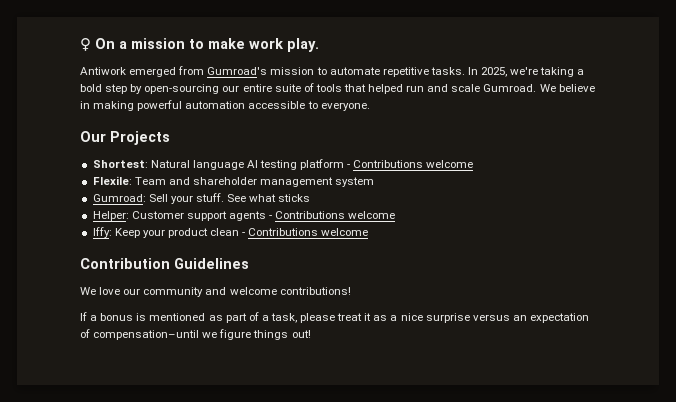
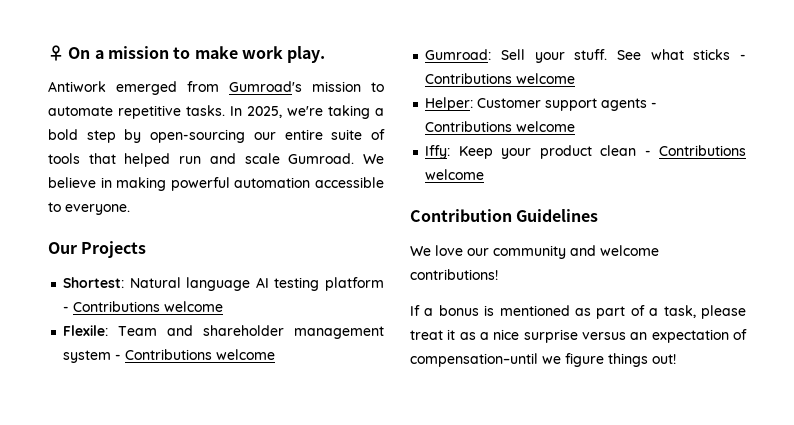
- Flexile: Team and shareholder management system
+ Flexile: Team and shareholder management system - Contributions welcome
- See what sticks
+ See what sticks - Contributions welcome

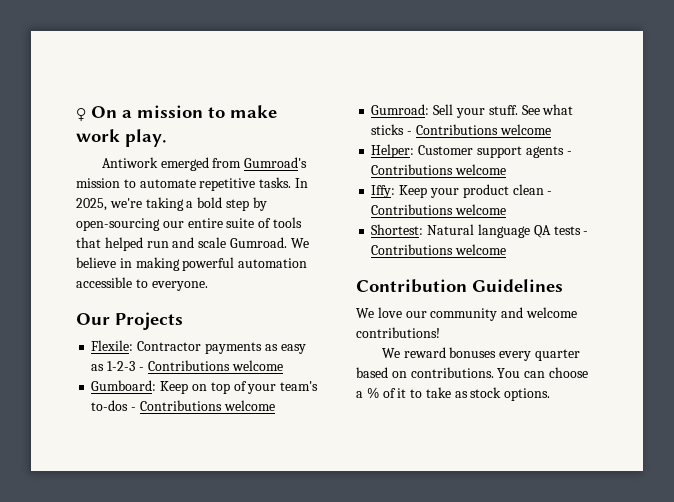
- Shortest: Natural language AI testing platform - Contributions welcome
- Flexile: Team and shareholder management system - Contributions welcome
+ Flexile: Contractor payments as easy as 1-2-3 - Contributions welcome
+ Gumboard: Keep on top of your team's to-dos - Contributions welcome
+ Shortest: Natural language QA tests - Contributions welcome
- If a bonus is mentioned as part of a task, please treat it as a nice surprise versus an expectation of compensation–until we figure things out!
+ We reward bonuses every quarter based on contributions. You can choose a % of it to take as stock options.

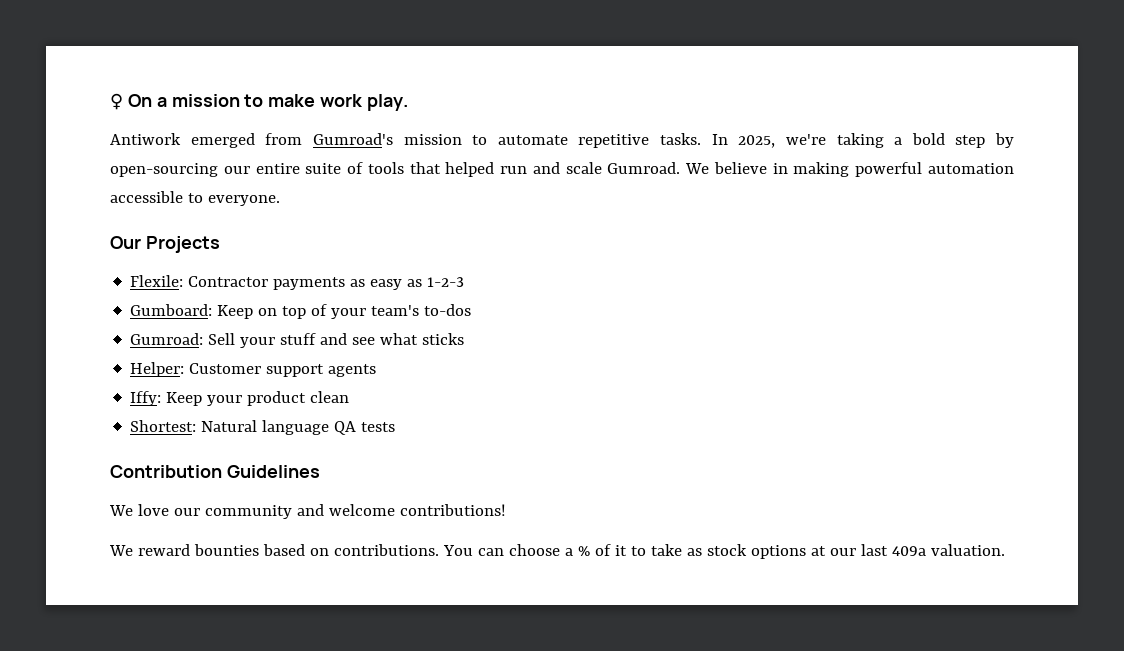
- Flexile: Contractor payments as easy as 1-2-3 - Contributions welcome
+ Flexile: Contractor payments as easy as 1-2-3
- Gumboard: Keep on top of your team's to-dos - Contributions welcome
+ Gumboard: Keep on top of your team's to-dos
- Gumroad: Sell your stuff. See what sticks - Contributions welcome
+ Gumroad: Sell your stuff and see what sticks
- Helper: Customer support agents - Contributions welcome
+ Helper: Customer support agents
- Iffy: Keep your product clean - Contributions welcome
+ Iffy: Keep your product clean
- Shortest: Natural language QA tests - Contributions welcome
+ Shortest: Natural language QA tests
- We reward bonuses every quarter based on contributions.
+ We reward bounties based on contributions.
- You can choose a % of it to take as stock options.
+ You can choose a % of it to take as stock options at our last 409a valuation.

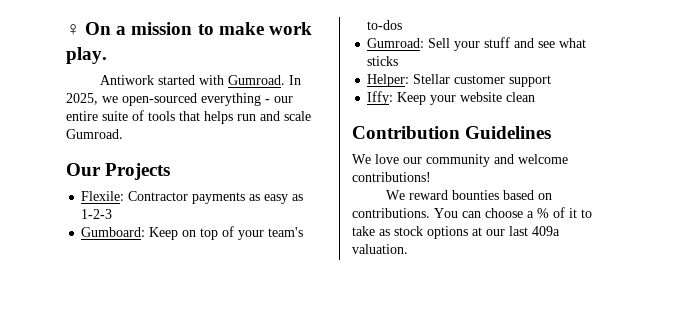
- Antiwork emerged from Gumroad's mission to automate repetitive tasks. In 2025, we're taking a bold step by open-sourcing our entire suite of tools that helped run and scale Gumroad. We believe in making powerful automation accessible to everyone.
+ Antiwork started with Gumroad. In 2025, we open-sourced everything - our entire suite of tools that helps run and scale Gumroad.
- Helper: Customer support agents
+ Helper: Stellar customer support
- Iffy: Keep your product clean
+ Iffy: Keep your website clean
- Shortest: Natural language QA tests

